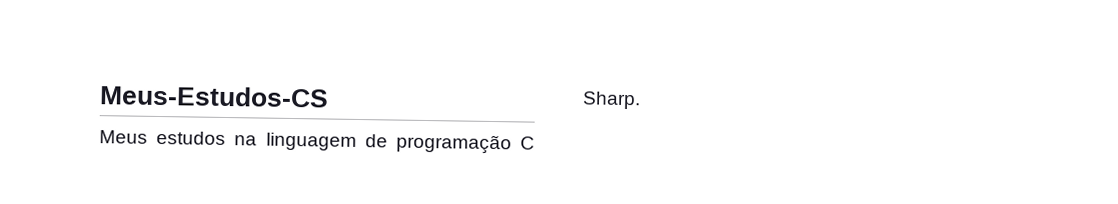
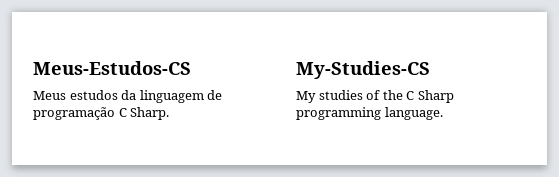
- Meus estudos na linguagem de programação C Sharp.
+ Meus estudos da linguagem de programação C Sharp.
+ My-Studies-CS
+ My studies of the C Sharp programming language.

